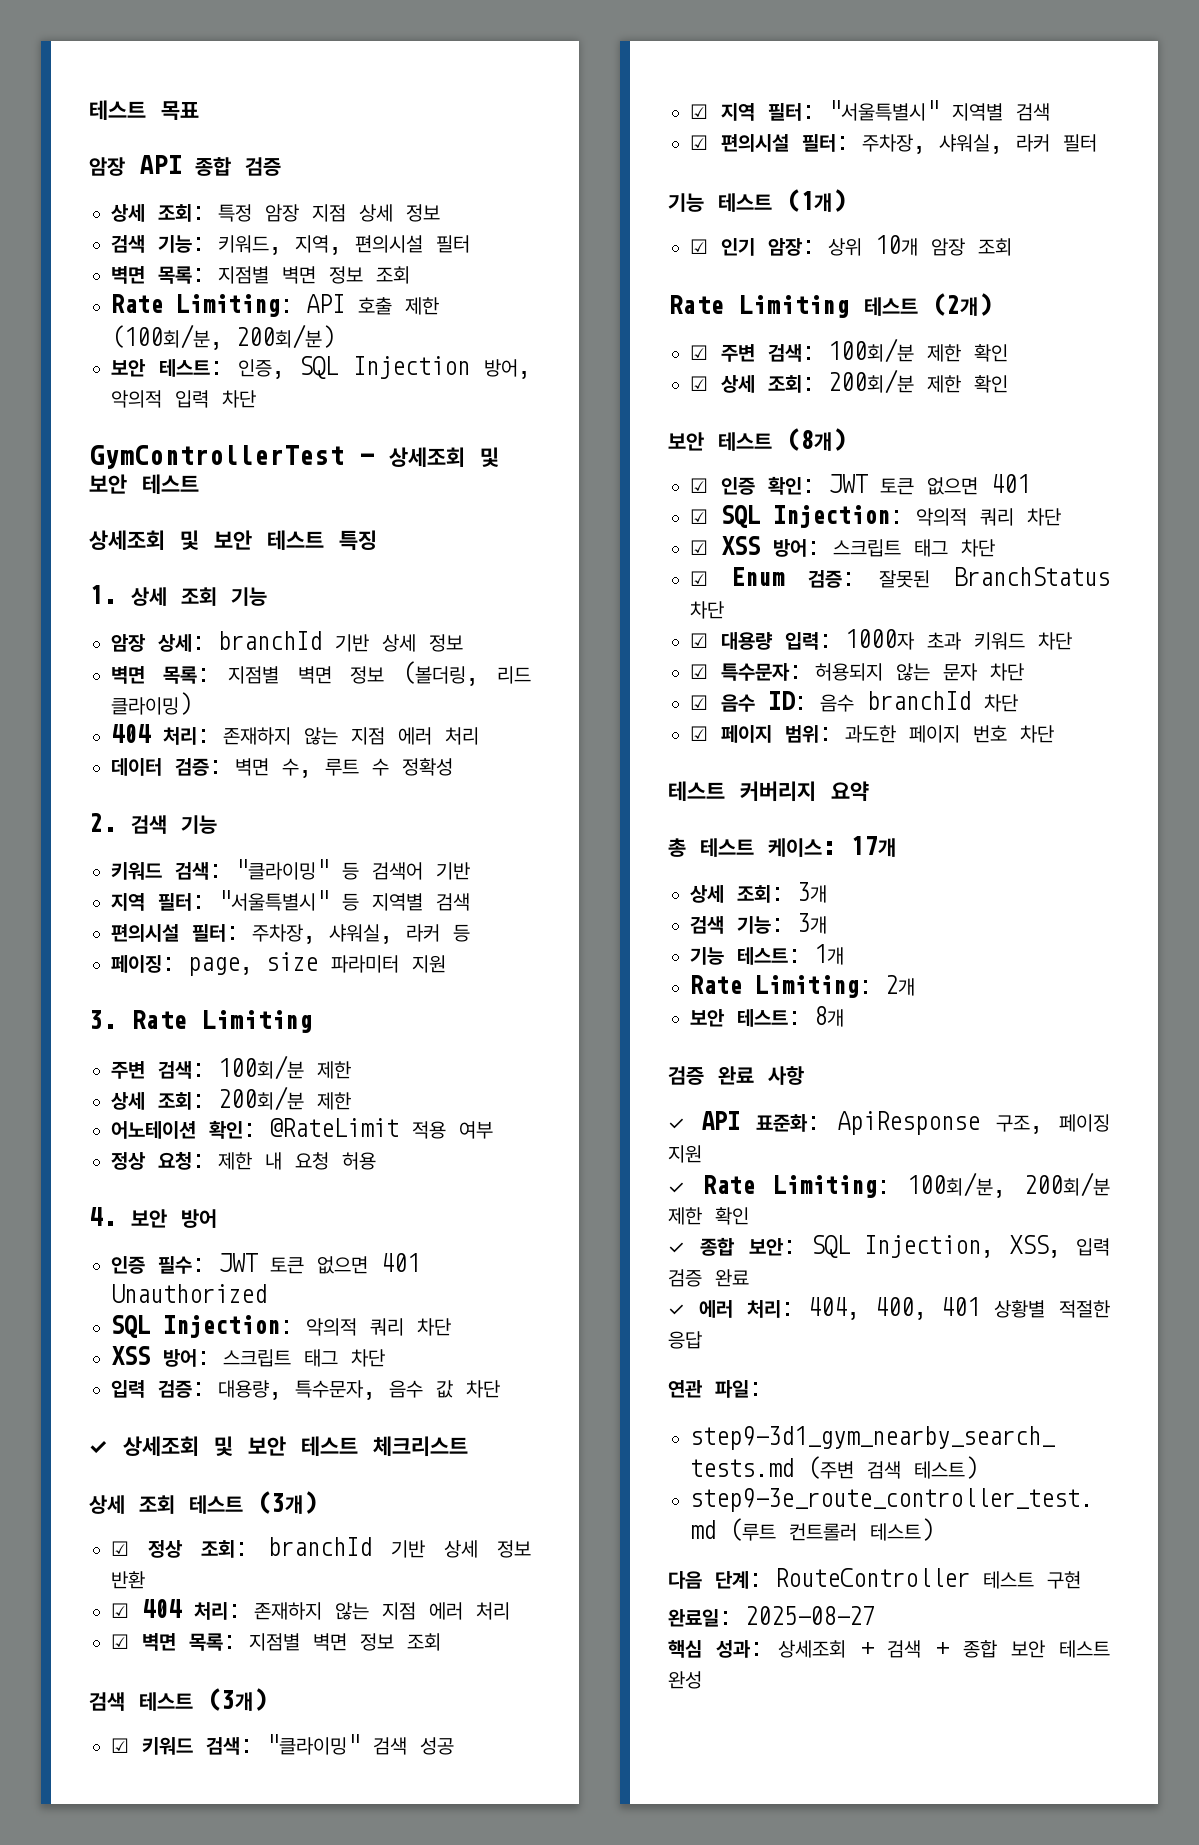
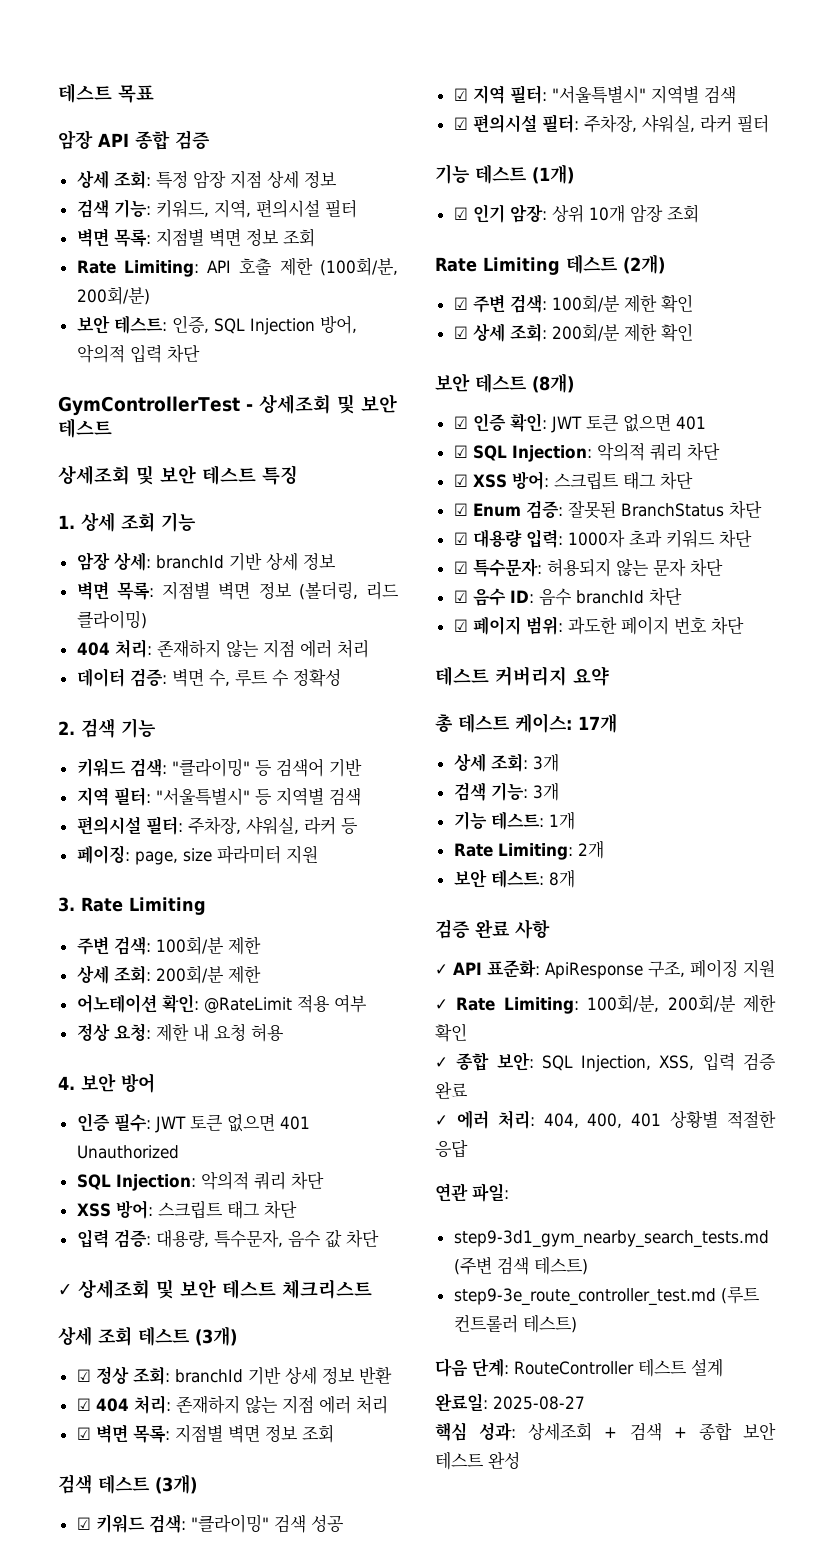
- 다음 단계: RouteController 테스트 구현
+ 다음 단계: RouteController 테스트 설계

